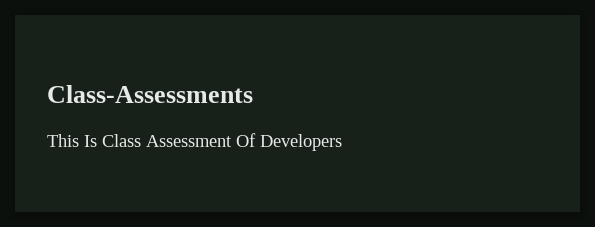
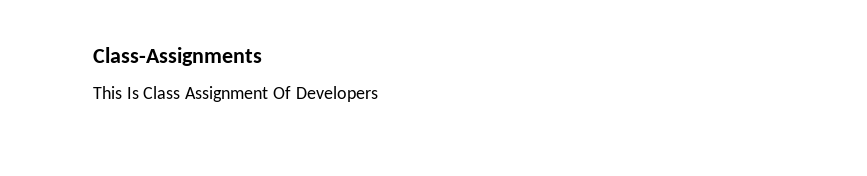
- Class-Assessments
+ Class-Assignments
- This Is Class Assessment Of Developers
+ This Is Class Assignment Of Developers

